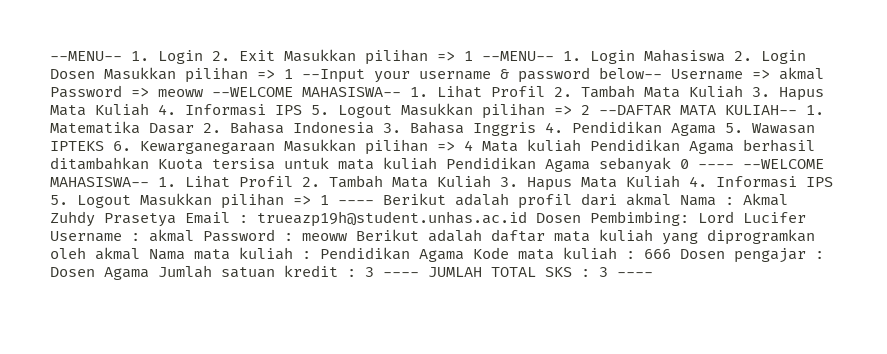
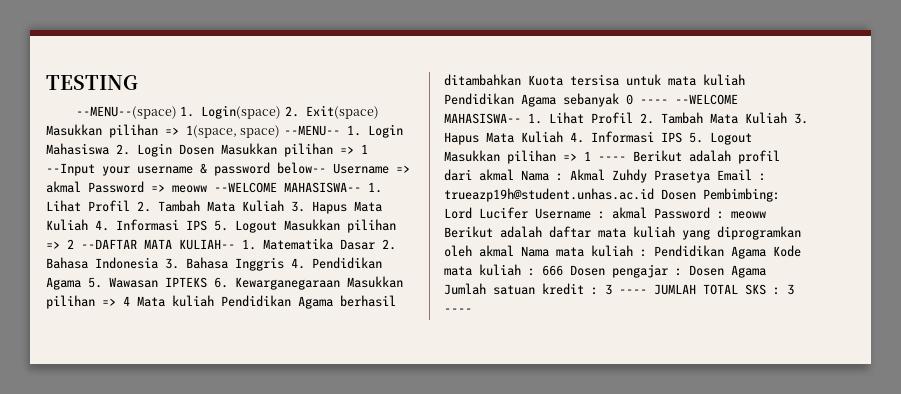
- --MENU-- 1. Login 2. Exit Masukkan pilihan => 1 --MENU-- 1. Login Mahasiswa 2. Login Dosen Masukkan pilihan => 1 --Input your username & password below-- Username => akmal Password => meoww --WELCOME MAHASISWA-- 1. Lihat Profil 2. Tambah Mata Kuliah 3. Hapus Mata Kuliah 4. Informasi IPS 5. Logout Masukkan pilihan => 2 --DAFTAR MATA KULIAH-- 1. Matematika Dasar 2. Bahasa Indonesia 3. Bahasa Inggris 4. Pendidikan Agama 5. Wawasan IPTEKS 6. Kewarganegaraan Masukkan pilihan => 4 Mata kuliah Pendidikan Agama berhasil ditambahkan Kuota tersisa untuk mata kuliah Pendidikan Agama sebanyak 0 ---- --WELCOME MAHASISWA-- 1. Lihat Profil 2. Tambah Mata Kuliah 3. Hapus Mata Kuliah 4. Informasi IPS 5. Logout Masukkan pilihan => 1 ---- Berikut adalah profil dari akmal Nama :
+ TESTING
+ --MENU--(space) 1. Login(space) 2. Exit(space) Masukkan pilihan => 1(space, space) --MENU-- 1. Login Mahasiswa 2. Login Dosen Masukkan pilihan => 1 --Input your username & password below-- Username => akmal Password => meoww --WELCOME MAHASISWA-- 1. Lihat Profil 2. Tambah Mata Kuliah 3. Hapus Mata Kuliah 4. Informasi IPS 5. Logout Masukkan pilihan => 2 --DAFTAR MATA KULIAH-- 1. Matematika Dasar 2. Bahasa Indonesia 3. Bahasa Inggris 4. Pendidikan Agama 5. Wawasan IPTEKS 6. Kewarganegaraan Masukkan pilihan => 4 Mata kuliah Pendidikan Agama berhasil ditambahkan Kuota tersisa untuk mata kuliah Pendidikan Agama sebanyak 0 ---- --WELCOME MAHASISWA-- 1. Lihat Profil 2. Tambah Mata Kuliah 3. Hapus Mata Kuliah 4. Informasi IPS 5. Logout Masukkan pilihan => 1 ---- Berikut adalah profil dari akmal Nama :

